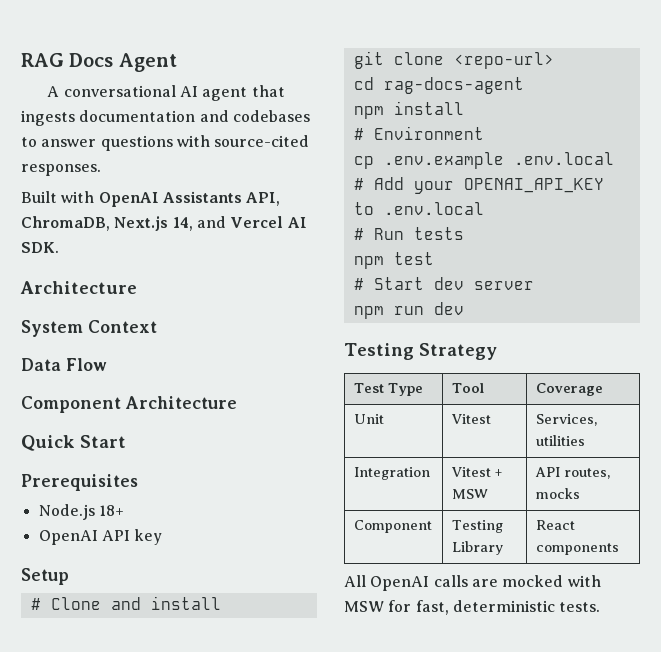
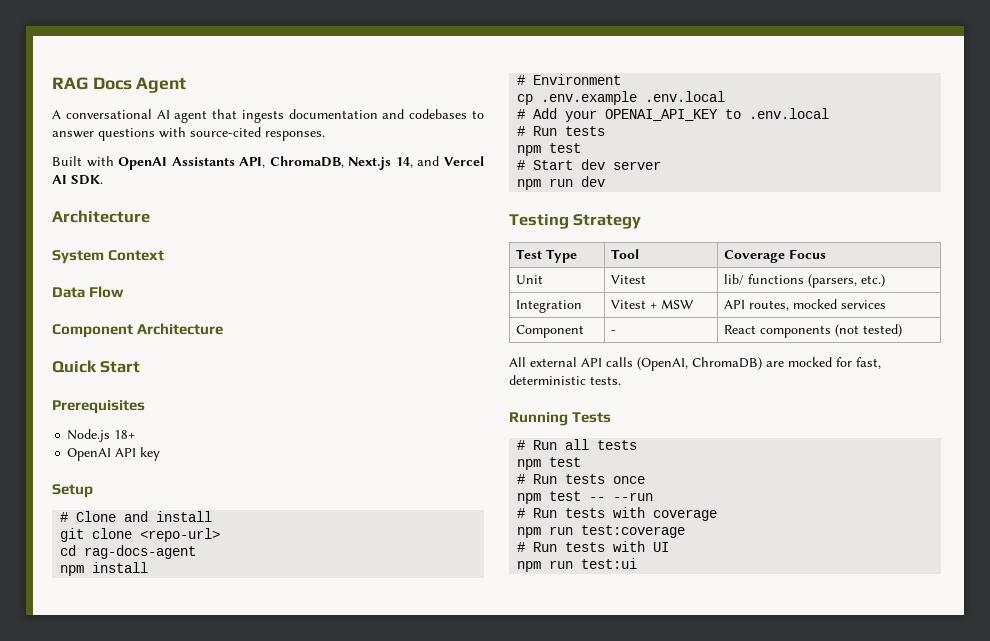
- Test Type | Tool | Coverage
+ Test Type | Tool | Coverage Focus
- Unit | Vitest | Services, utilities
+ Unit | Vitest | lib/ functions (parsers, etc.)
- Integration | Vitest + MSW | API routes, mocks
+ Integration | Vitest + MSW | API routes, mocked services
- Component | Testing Library | React components
+ Component | - | React components (not tested)
- All OpenAI calls are mocked with MSW for fast, deterministic tests.
+ All external API calls (OpenAI, ChromaDB) are mocked for fast, deterministic tests.
+ Running Tests
+ # Run all tests
+ npm test
+ # Run tests once
+ npm test -- --run
+ # Run tests with coverage
+ npm run test:coverage
+ # Run tests with UI
+ npm run test:ui

